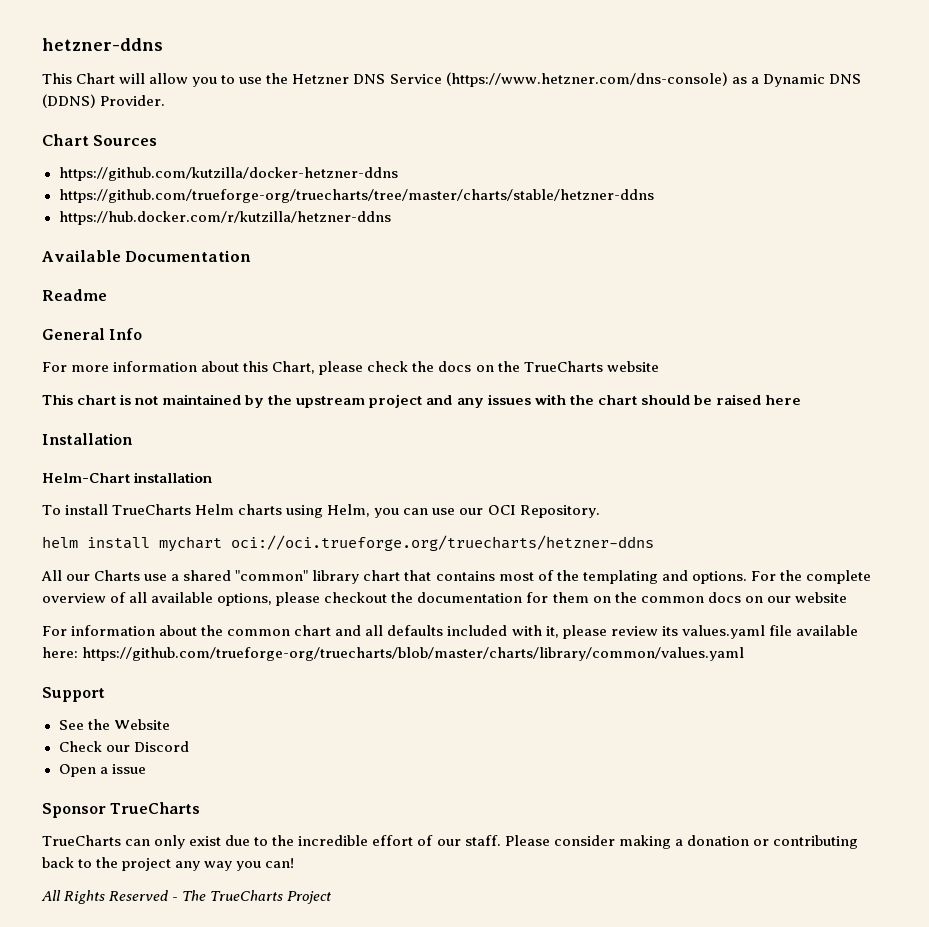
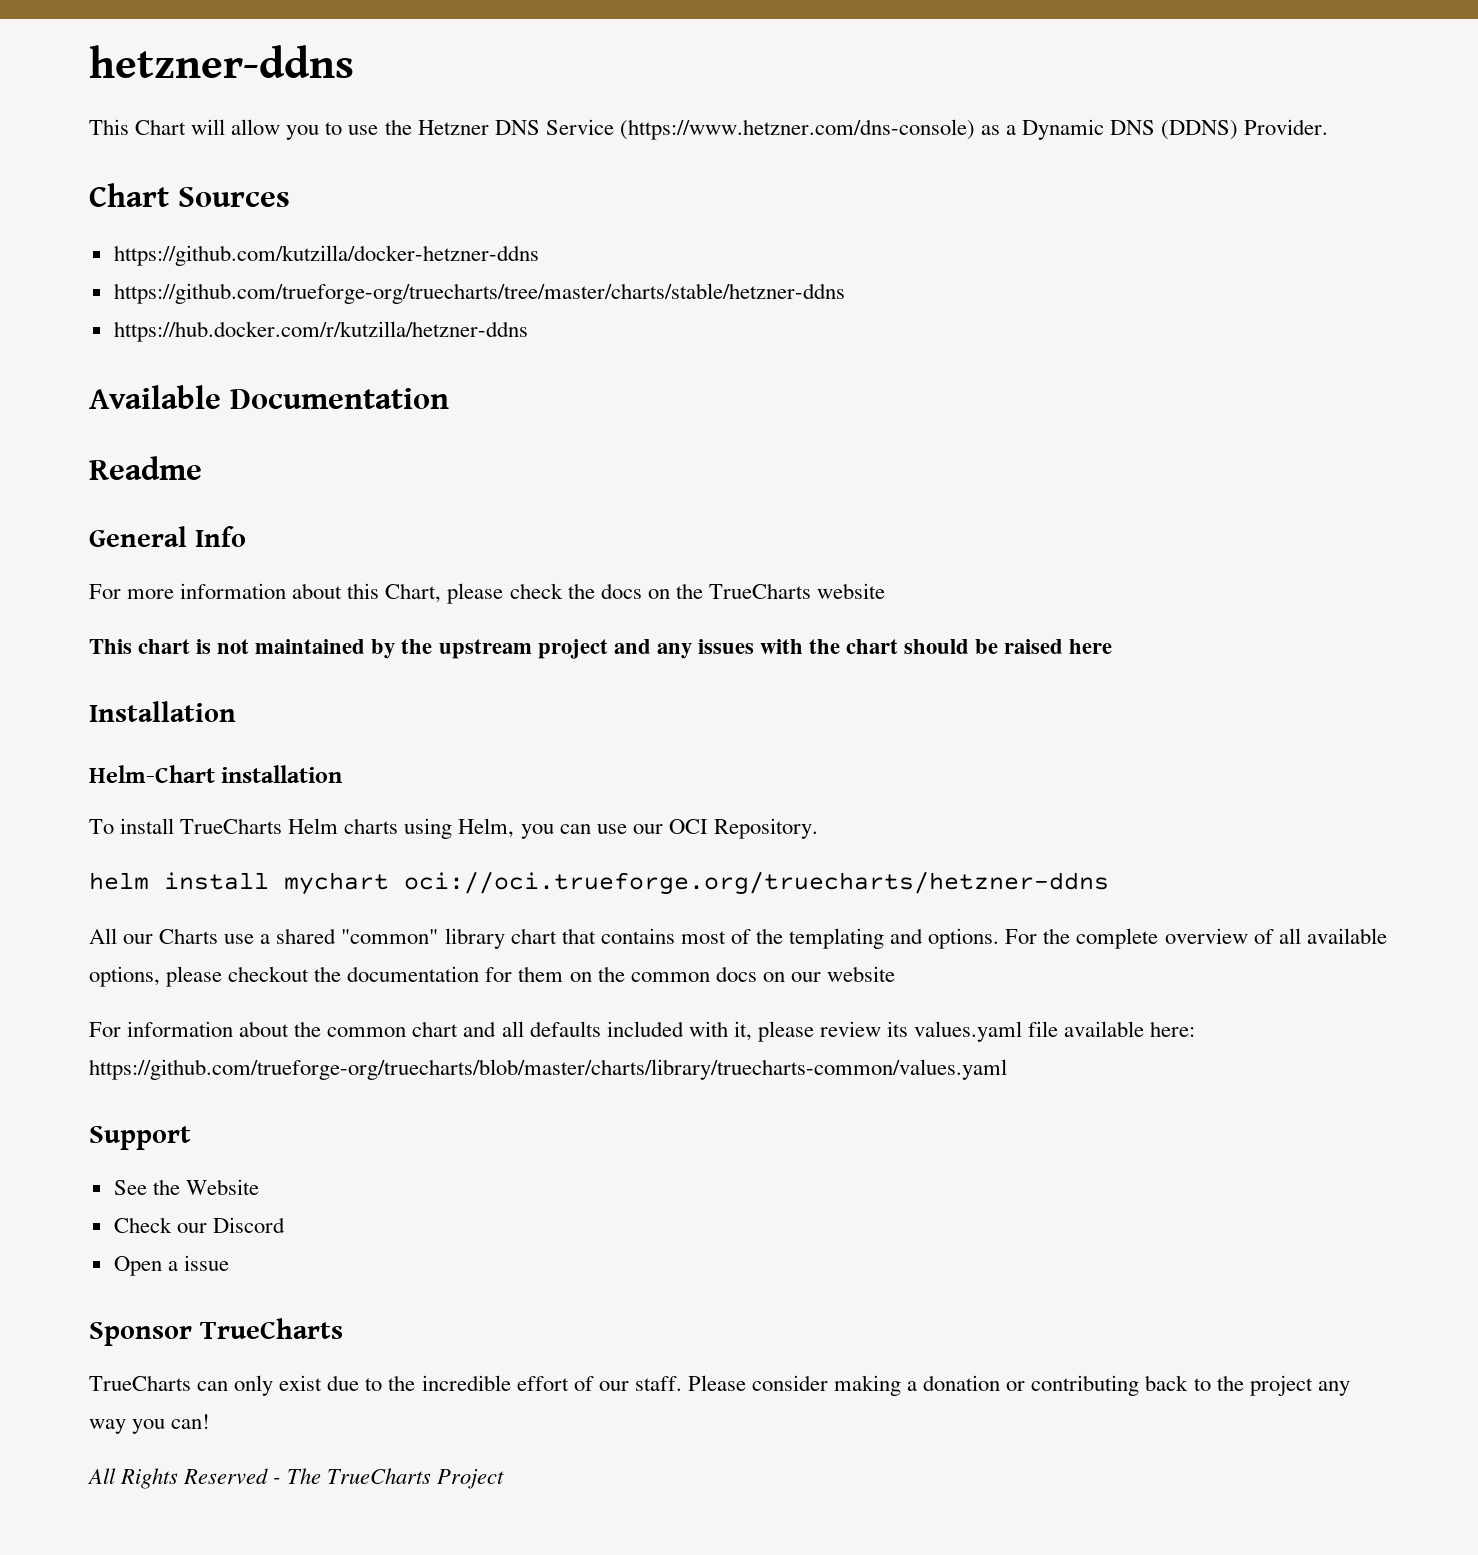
- For information about the common chart and all defaults included with it, please review its values.yaml file available here: https://github.com/trueforge-org/truecharts/blob/master/charts/library/common/values.yaml
+ For information about the common chart and all defaults included with it, please review its values.yaml file available here: https://github.com/trueforge-org/truecharts/blob/master/charts/library/truecharts-common/values.yaml

